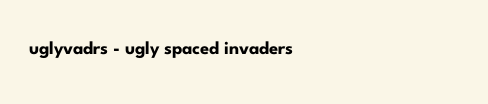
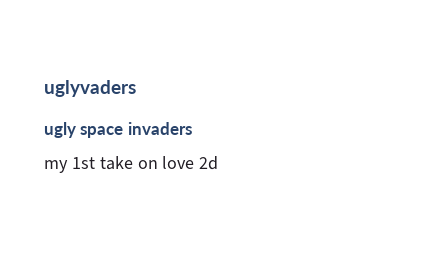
- uglyvadrs - ugly spaced invaders
+ uglyvaders
+ ugly space invaders
+ my 1st take on love 2d

